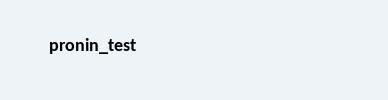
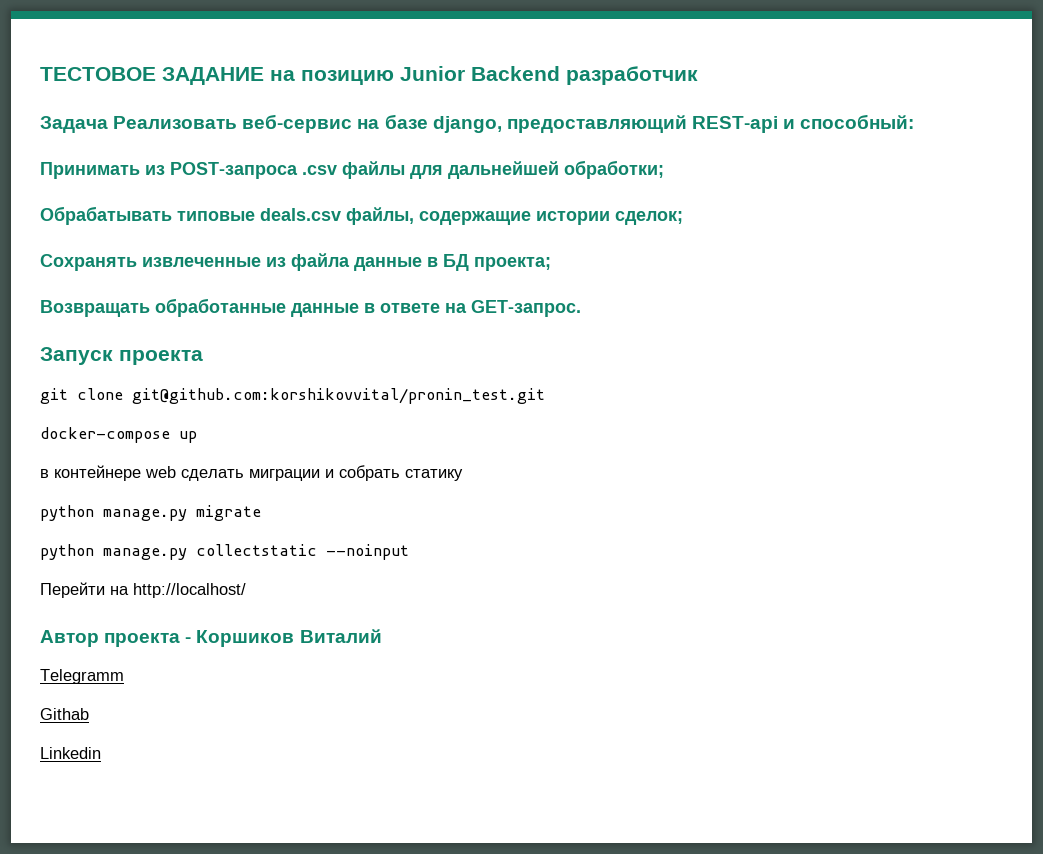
- pronin_test
+ ТЕСТОВОЕ ЗАДАНИЕ на позицию Junior Backend разработчик
+ Задача Реализовать веб-сервис на базе django, предоставляющий REST-api и способный:
+ Принимать из POST-запроса .csv файлы для дальнейшей обработки;
+ Обрабатывать типовые deals.csv файлы, содержащие истории сделок;
+ Сохранять извлеченные из файла данные в БД проекта;
+ Возвращать обработанные данные в ответе на GET-запрос.
+ Запуск проекта
+ git clone git@github.com:korshikovvital/pronin_test.git
+ docker-compose up
+ в контейнере web сделать миграции и собрать статику
+ python manage.py migrate
+ python manage.py collectstatic --noinput
+ Перейти на http://localhost/
+ Автор проекта - Коршиков Виталий
+ Telegramm
+ Githab
+ Linkedin

